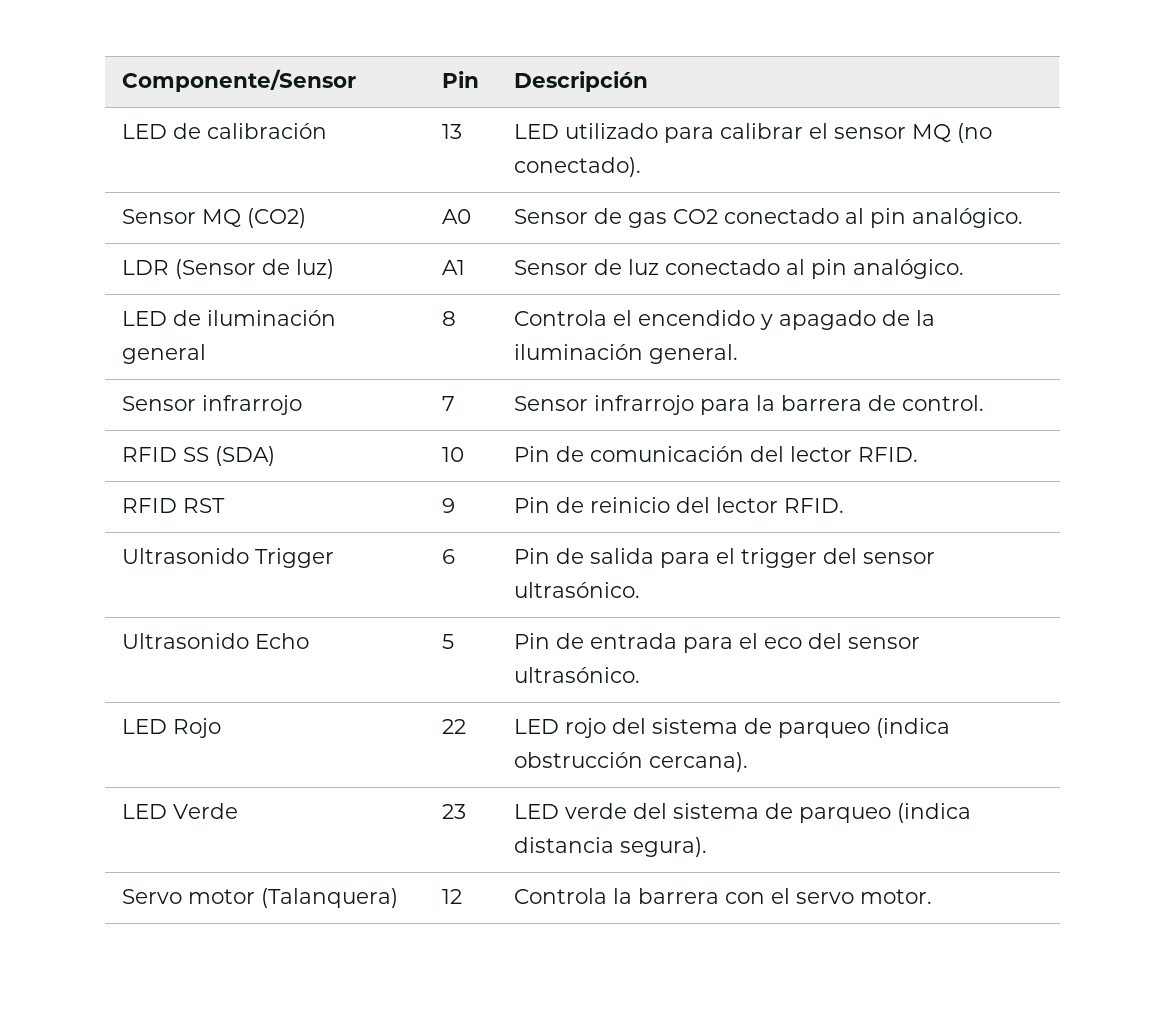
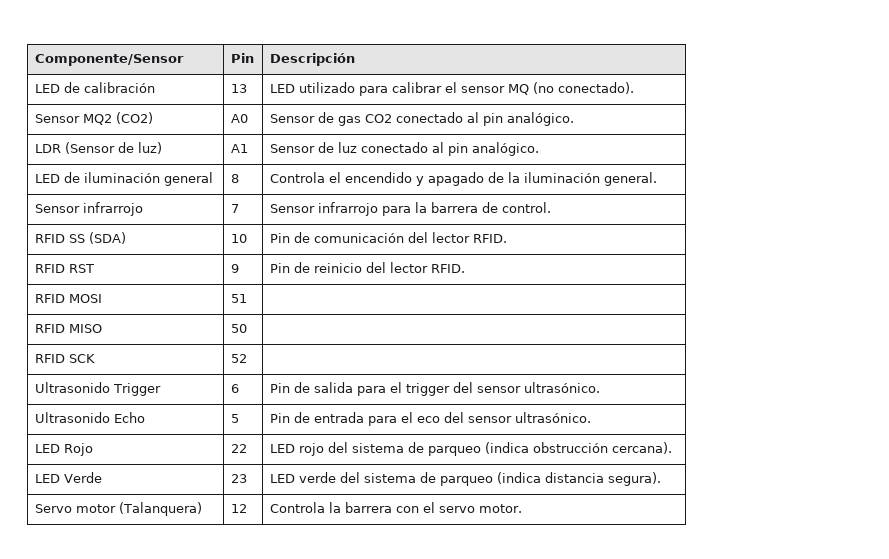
- Sensor MQ (CO2) | A0 | Sensor de gas CO2 conectado al pin analógico.
+ Sensor MQ2 (CO2) | A0 | Sensor de gas CO2 conectado al pin analógico.
+ RFID MOSI | 51 |
+ RFID MISO | 50 |
+ RFID SCK | 52 |

